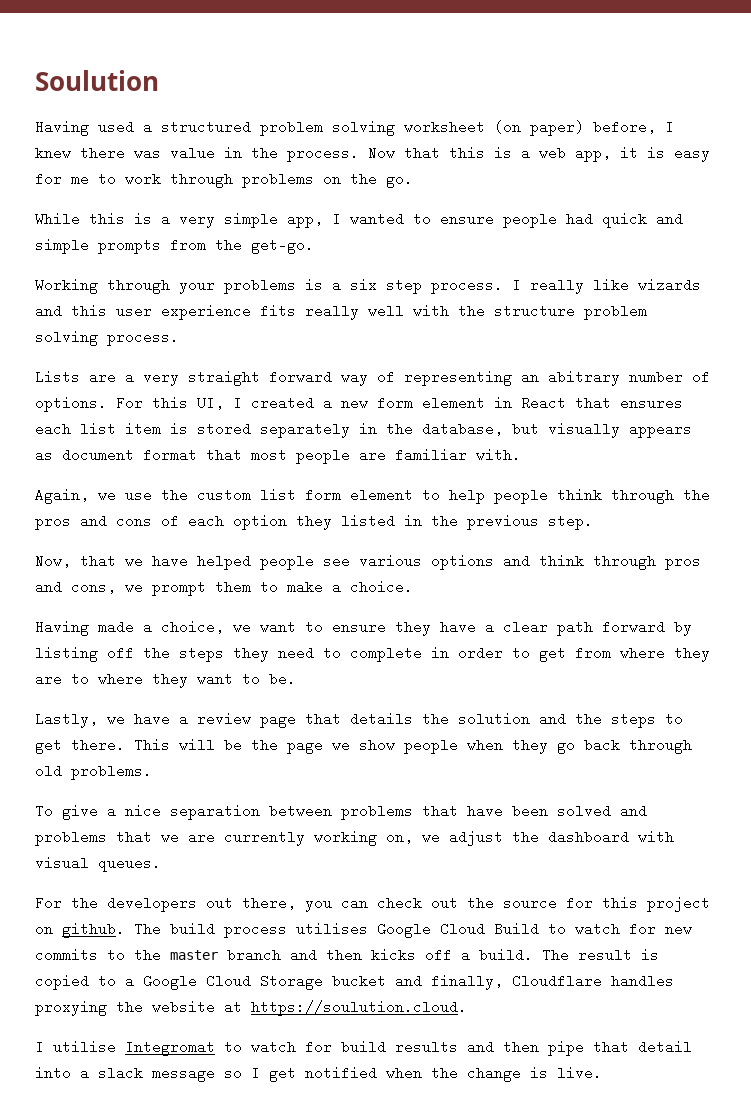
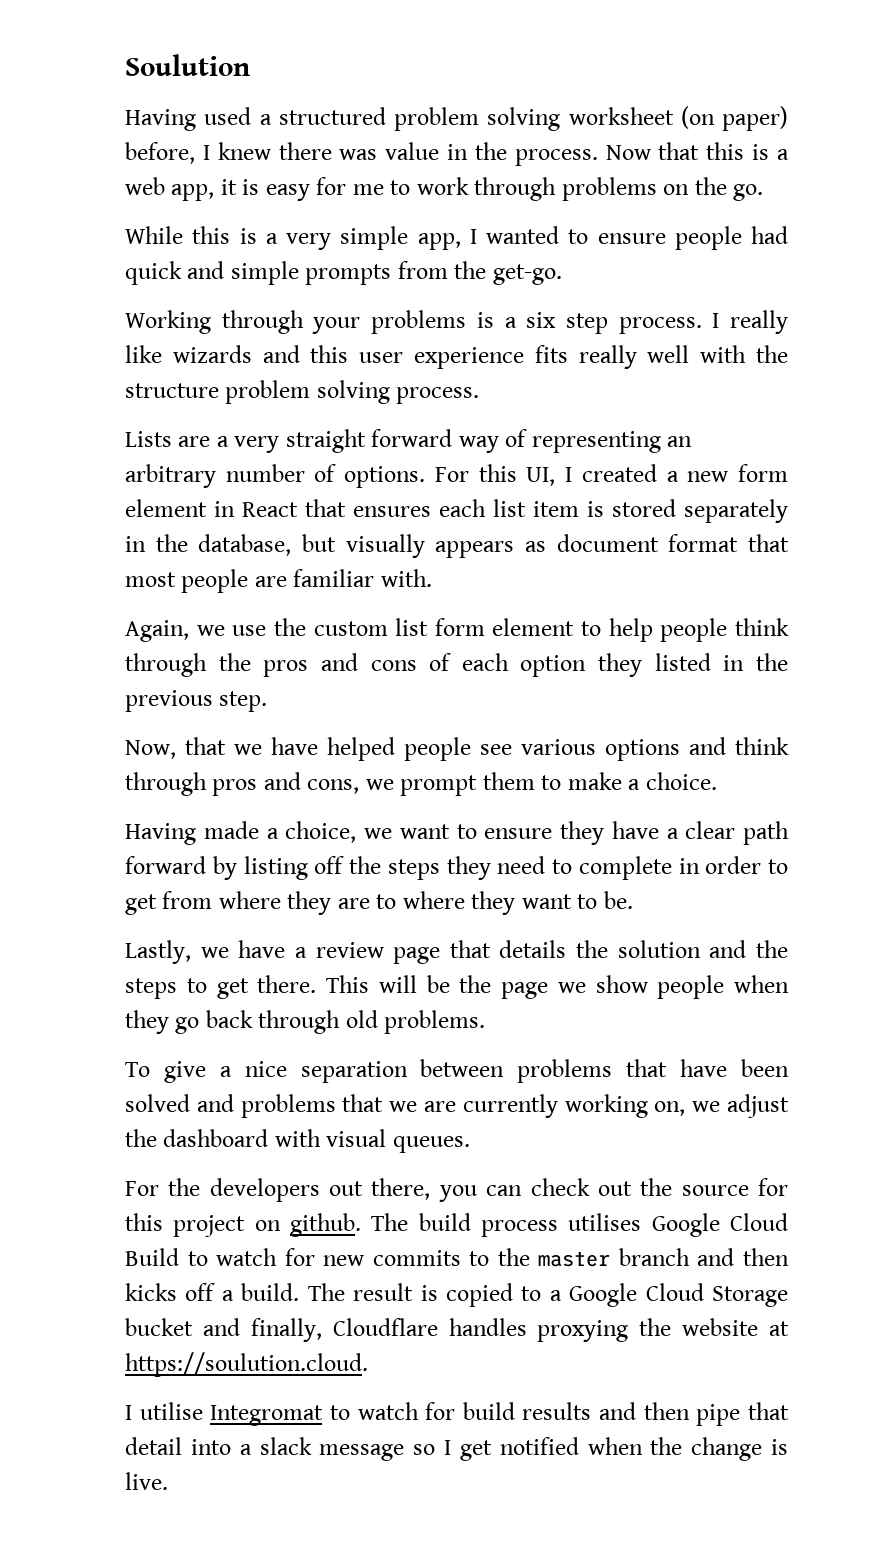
- Lists are a very straight forward way of representing an abitrary number of options.
+ Lists are a very straight forward way of representing an arbitrary number of options.

